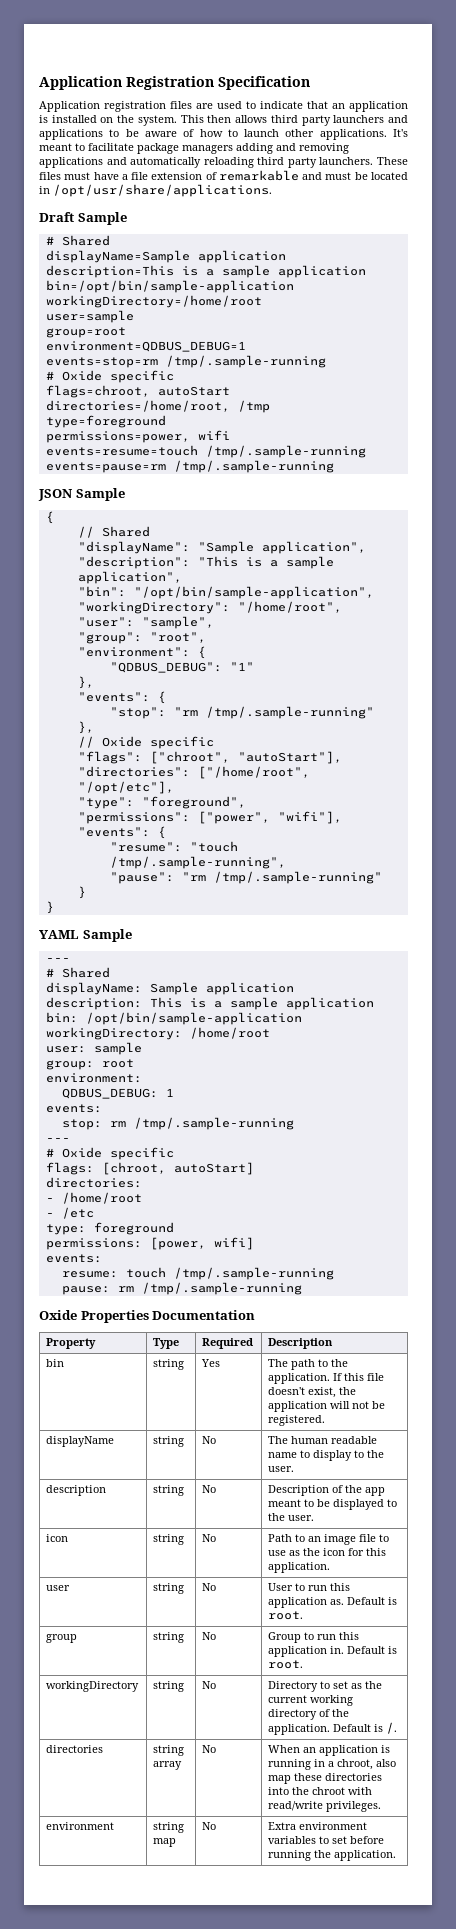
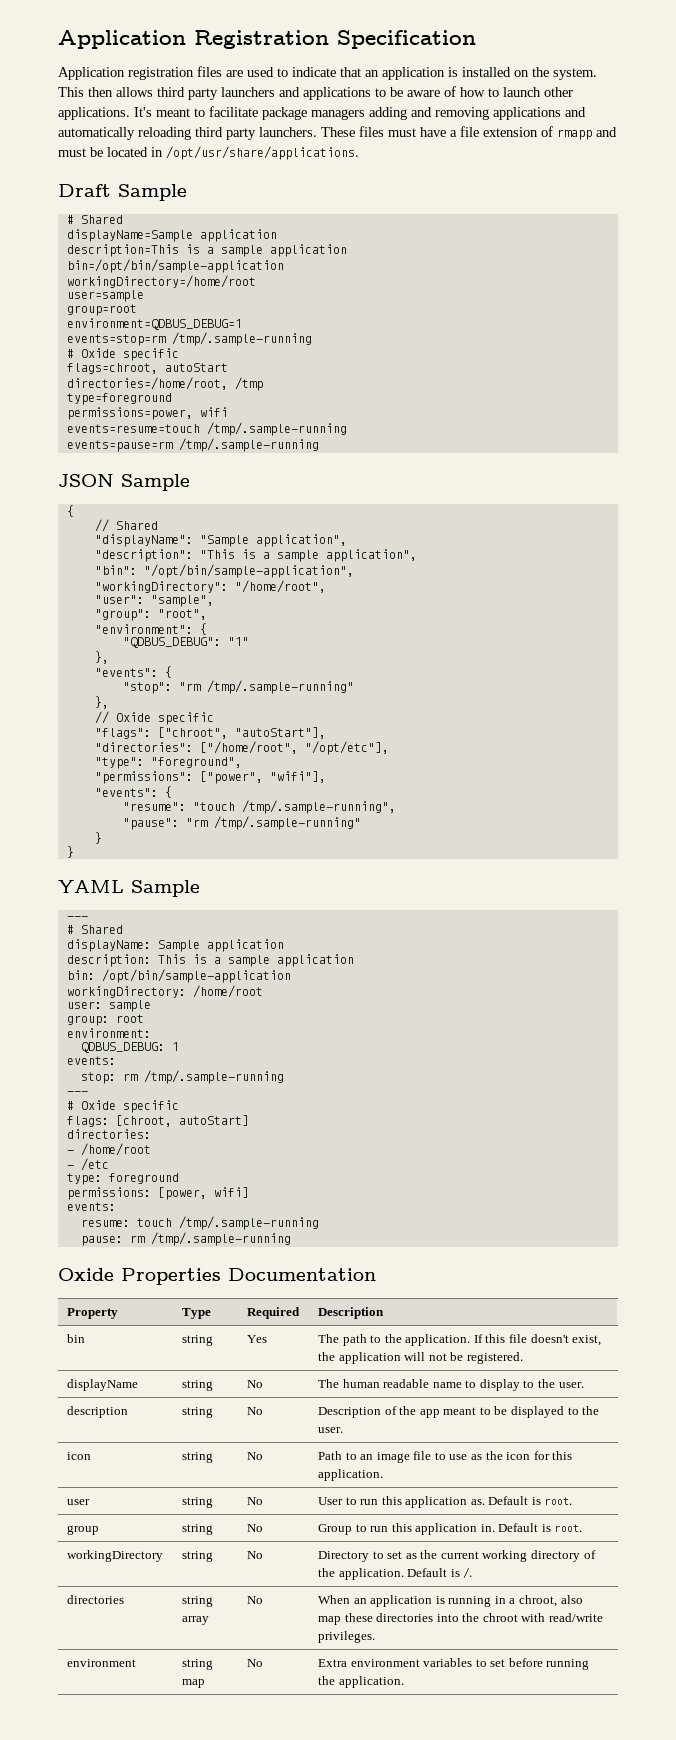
- These files must have a file extension of remarkable and must be located in /opt/usr/share/applications.
+ These files must have a file extension of rmapp and must be located in /opt/usr/share/applications.

